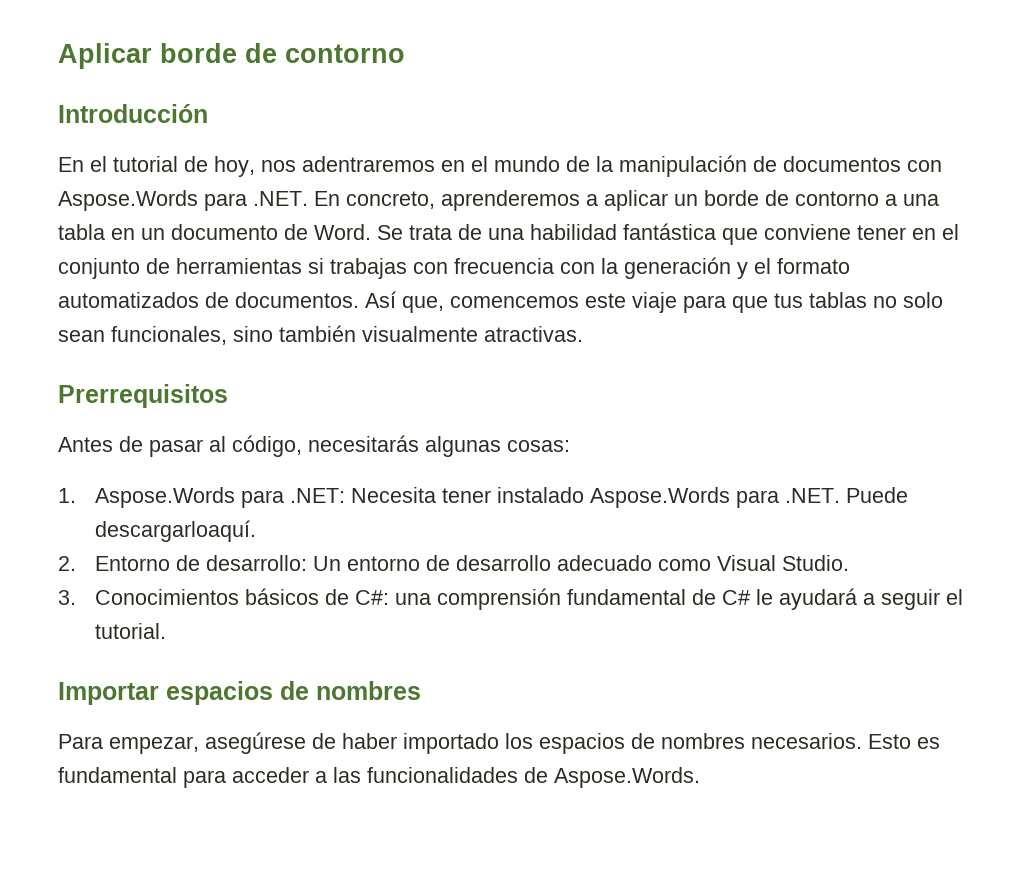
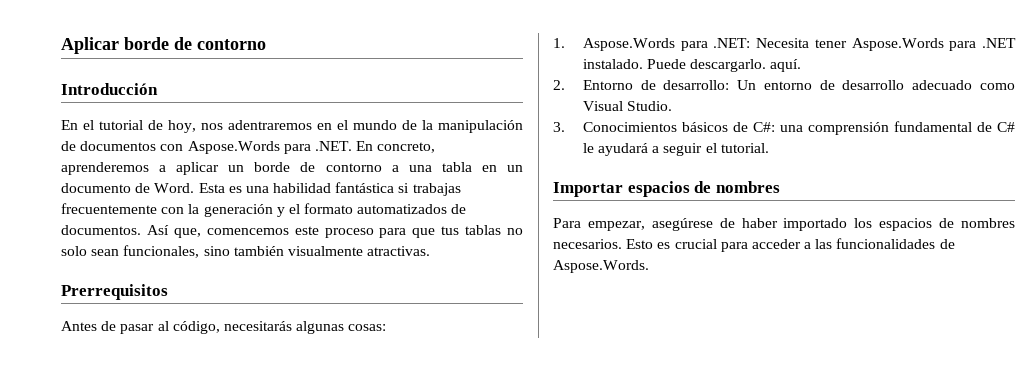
- Se trata de una habilidad fantástica que conviene tener en el conjunto de herramientas si trabajas con frecuencia con la generación y el formato automatizados de documentos.
+ Esta es una habilidad fantástica si trabajas frecuentemente con la generación y el formato automatizados de documentos.
- Así que, comencemos este viaje para que tus tablas no solo sean funcionales, sino también visualmente atractivas.
+ Así que, comencemos este proceso para que tus tablas no solo sean funcionales, sino también visualmente atractivas.
- 1. Aspose.Words para .NET: Necesita tener instalado Aspose.Words para .NET. Puede descargarloaquí.
+ 1. Aspose.Words para .NET: Necesita tener Aspose.Words para .NET instalado. Puede descargarlo. aquí.
- Esto es fundamental para acceder a las funcionalidades de Aspose.Words.
+ Esto es crucial para acceder a las funcionalidades de Aspose.Words.

